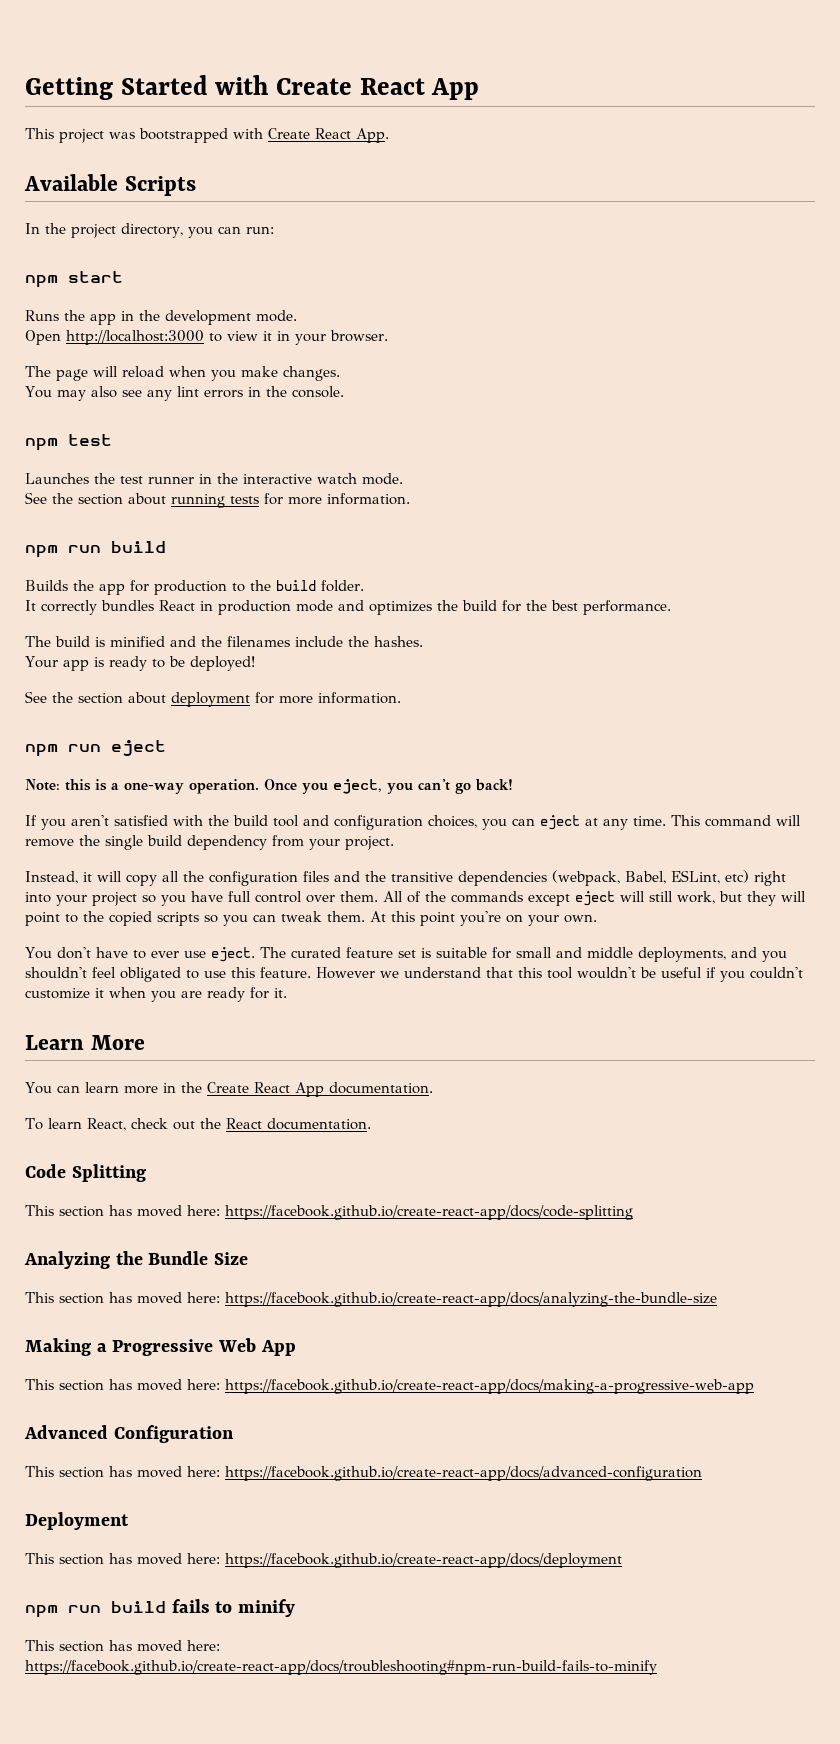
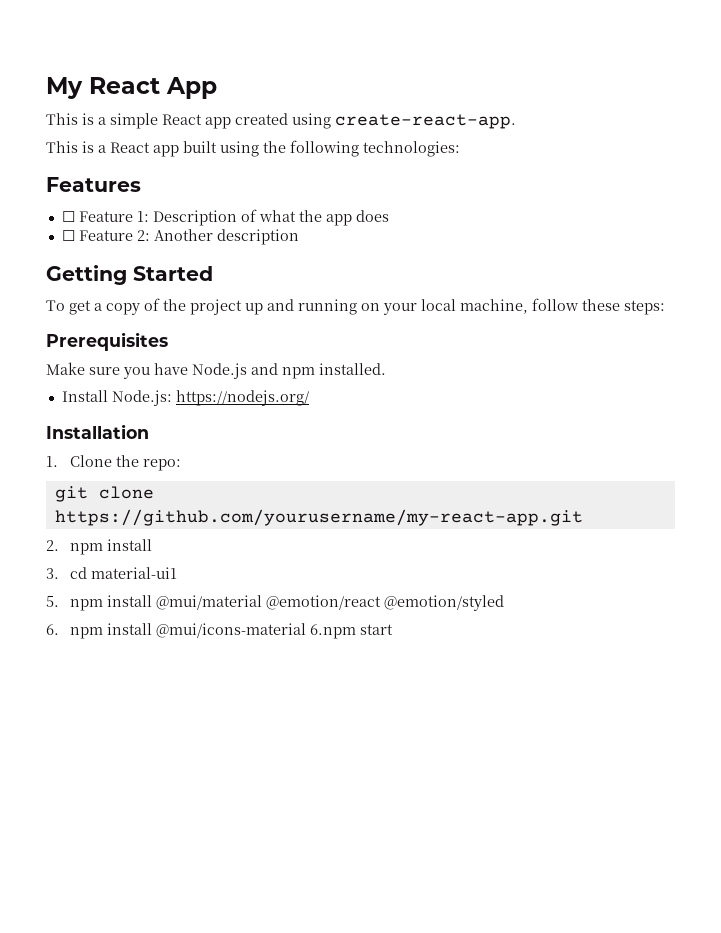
- Getting Started with Create React App
+ My React App
- This project was bootstrapped with Create React App.
- Available Scripts
- In the project directory, you can run:
- npm start
- Runs the app in the development mode.
- Open http://localhost:3000 to view it in your browser.
- The page will reload when you make changes.
- You may also see any lint errors in the console.
- npm test
- Launches the test runner in the interactive watch mode.
- See the section about running tests for more information.
- npm run build
- Builds the app for production to the build folder.
- It correctly bundles React in production mode and optimizes the build for the best performance.
- The build is minified and the filenames include the hashes.
- Your app is ready to be deployed!
- See the section about deployment for more information.
- npm run eject
- Note: this is a one-way operation. Once you eject, you can't go back!
- If you aren't satisfied with the build tool and configuration choices, you can eject at any time. This command will remove the single build dependency from your project.
- Instead, it will copy all the configuration files and the transitive dependencies (webpack, Babel, ESLint, etc) right into your project so you have full control over them. All of the commands except eject will still work, but they will point to the copied scripts so you can tweak them. At this point you're on your own.
- You don't have to ever use eject. The curated feature set is suitable for small and middle deployments, and you shouldn't feel obligated to use this feature. However we understand that this tool wouldn't be useful if you couldn't customize it when you are ready for it.
- Learn More
- You can learn more in the Create React App documentation.
- To learn React, check out the React documentation.
- Code Splitting
- This section has moved here: https://facebook.github.io/create-react-app/docs/code-splitting
- Analyzing the Bundle Size
- This section has moved here: https://facebook.github.io/create-react-app/docs/analyzing-the-bundle-size
- Making a Progressive Web App
- This section has moved here: https://facebook.github.io/create-react-app/docs/making-a-progressive-web-app
- Advanced Configuration
- This section has moved here: https://facebook.github.io/create-react-app/docs/advanced-configuration
- Deployment
- This section has moved here: https://facebook.github.io/create-react-app/docs/deployment
- npm run build fails to minify
- This section has moved here: https://facebook.github.io/create-react-app/docs/troubleshooting#npm-run-build-fails-to-minify
+ This is a simple React app created using create-react-app.
+ This is a React app built using the following technologies:
+ Features
+ ☐ Feature 1: Description of what the app does
+ ☐ Feature 2: Another description
+ Getting Started
+ To get a copy of the project up and running on your local machine, follow these steps:
+ Prerequisites
+ Make sure you have Node.js and npm installed.
+ Install Node.js: https://nodejs.org/
+ Installation
+ 1. Clone the repo:
+ git clone https://github.com/yourusername/my-react-app.git
+ 2. npm install
+ 3. cd material-ui1
+ 5. npm install @mui/material @emotion/react @emotion/styled
+ 6. npm install @mui/icons-material 6.npm start

